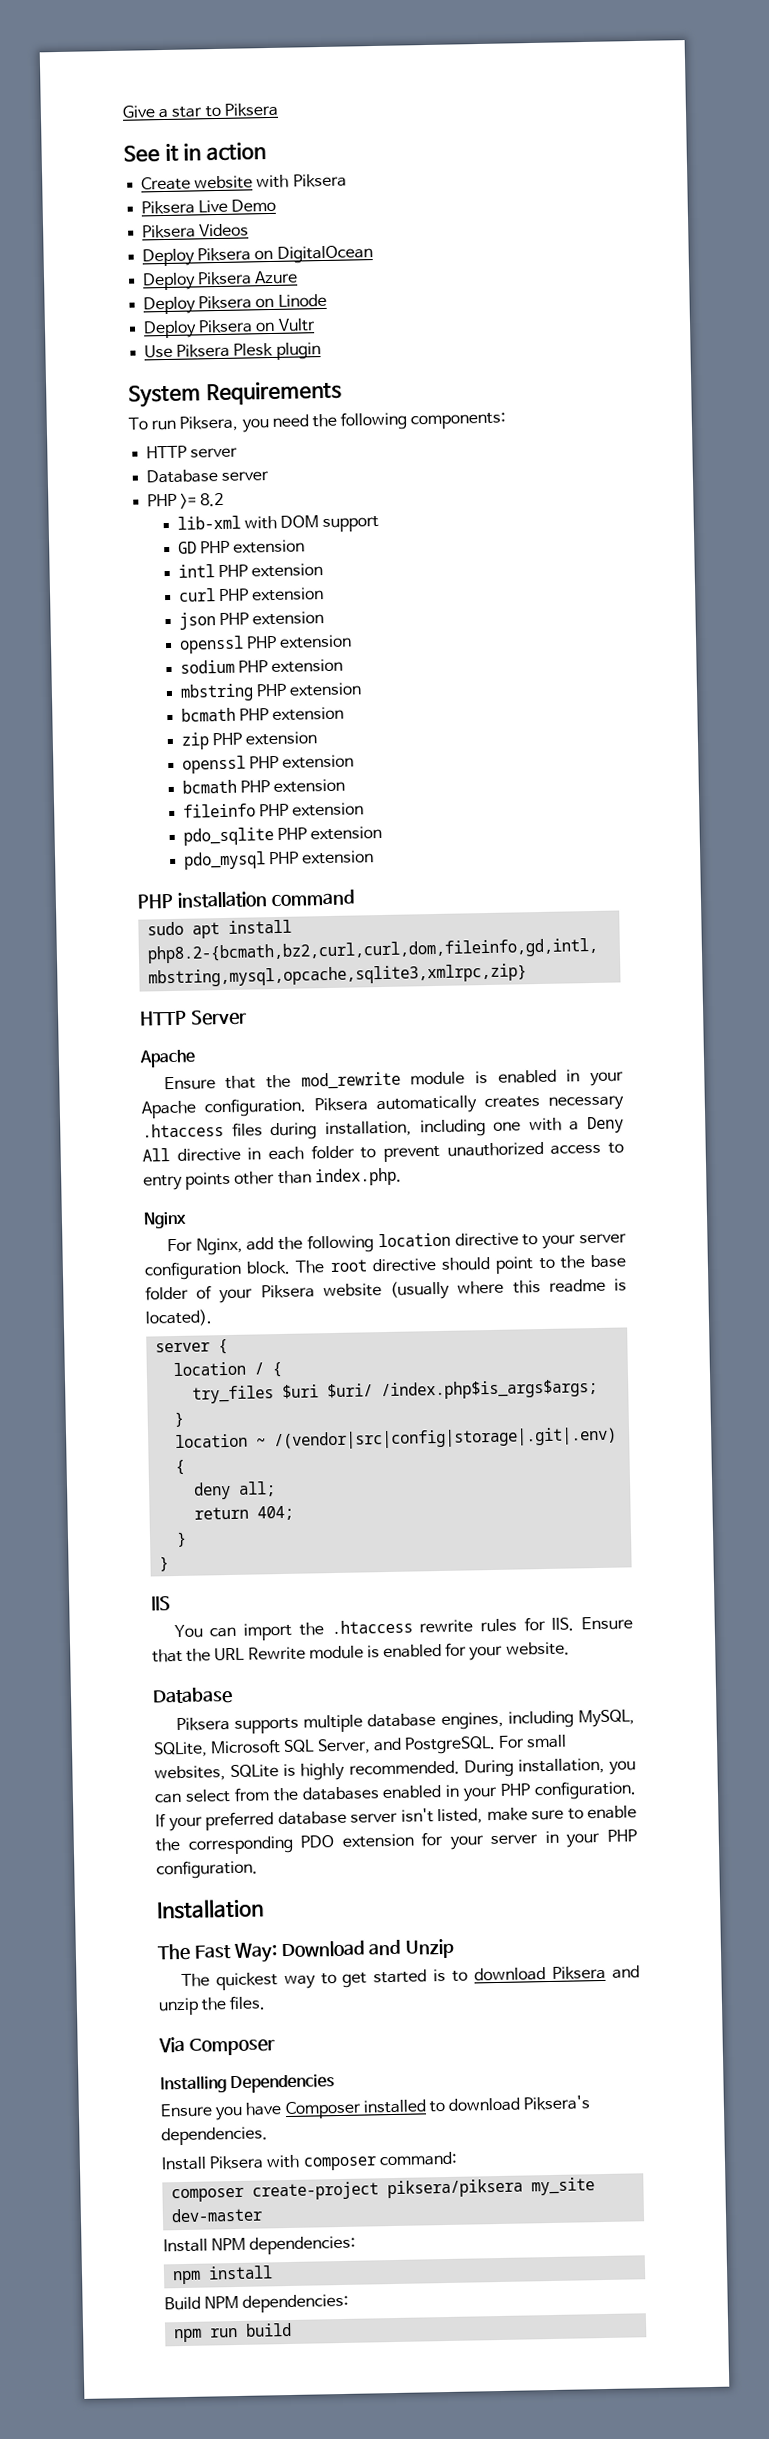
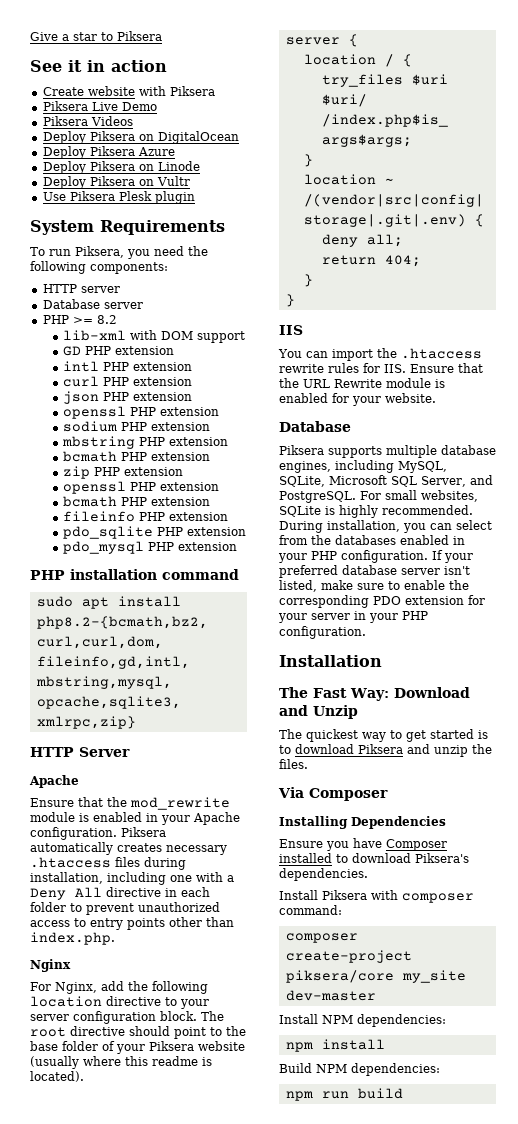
- composer create-project piksera/piksera my_site dev-master
+ composer create-project piksera/core my_site dev-master

